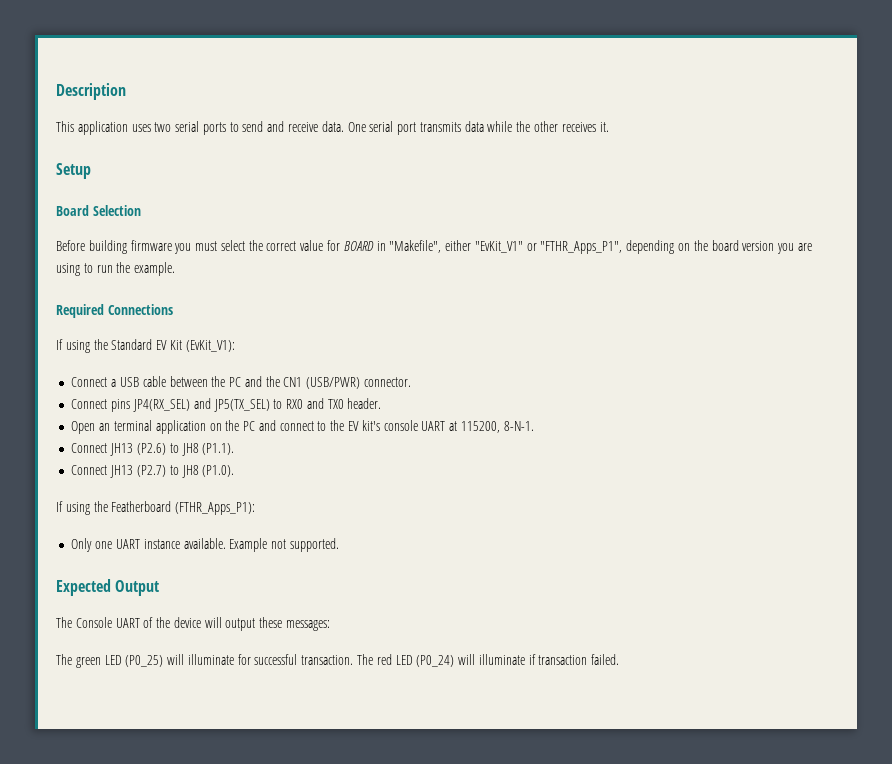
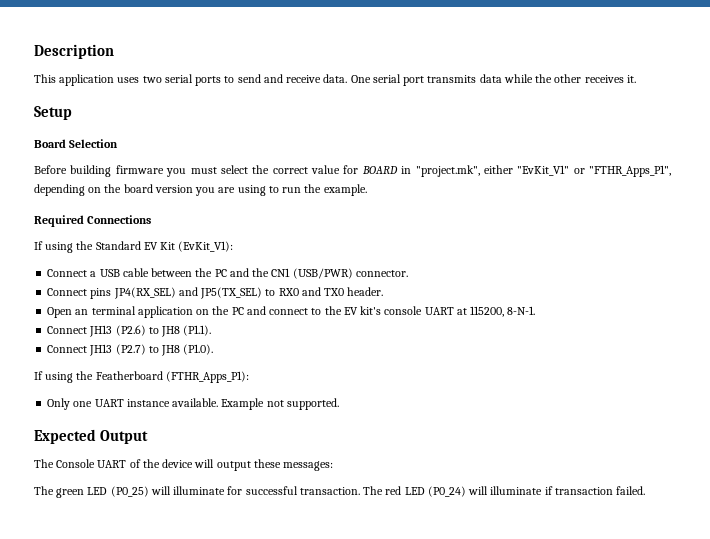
- Before building firmware you must select the correct value for BOARD in "Makefile", either "EvKit_V1" or "FTHR_Apps_P1", depending on the board version you are using to run the example.
+ Before building firmware you must select the correct value for BOARD in "project.mk", either "EvKit_V1" or "FTHR_Apps_P1", depending on the board version you are using to run the example.

